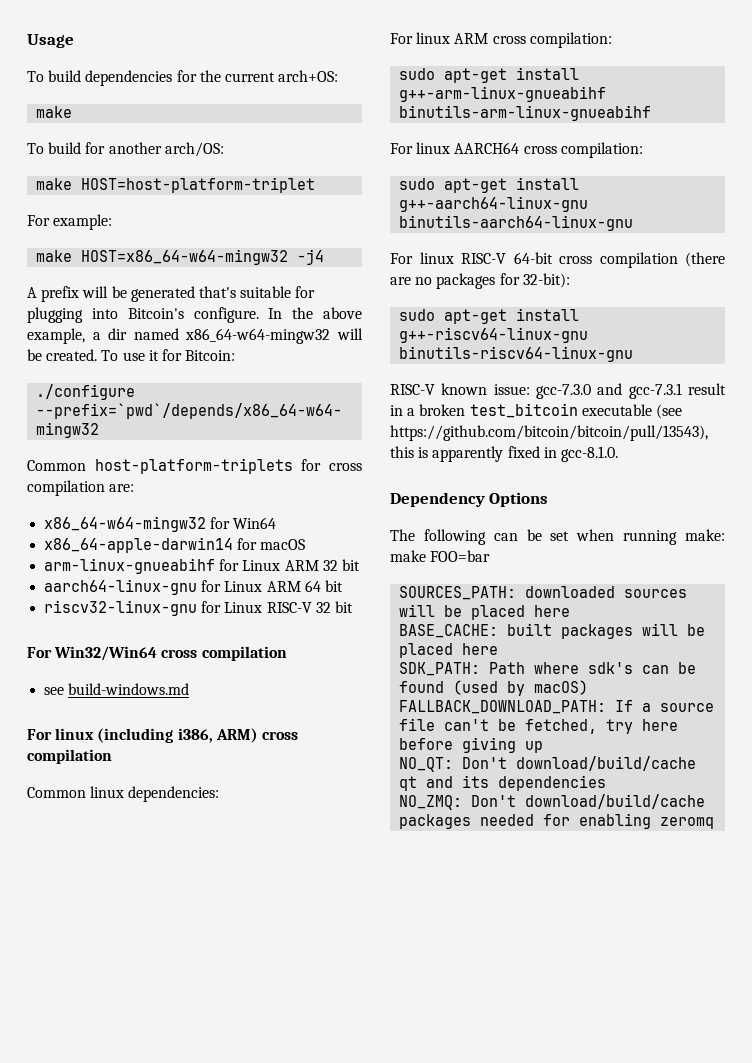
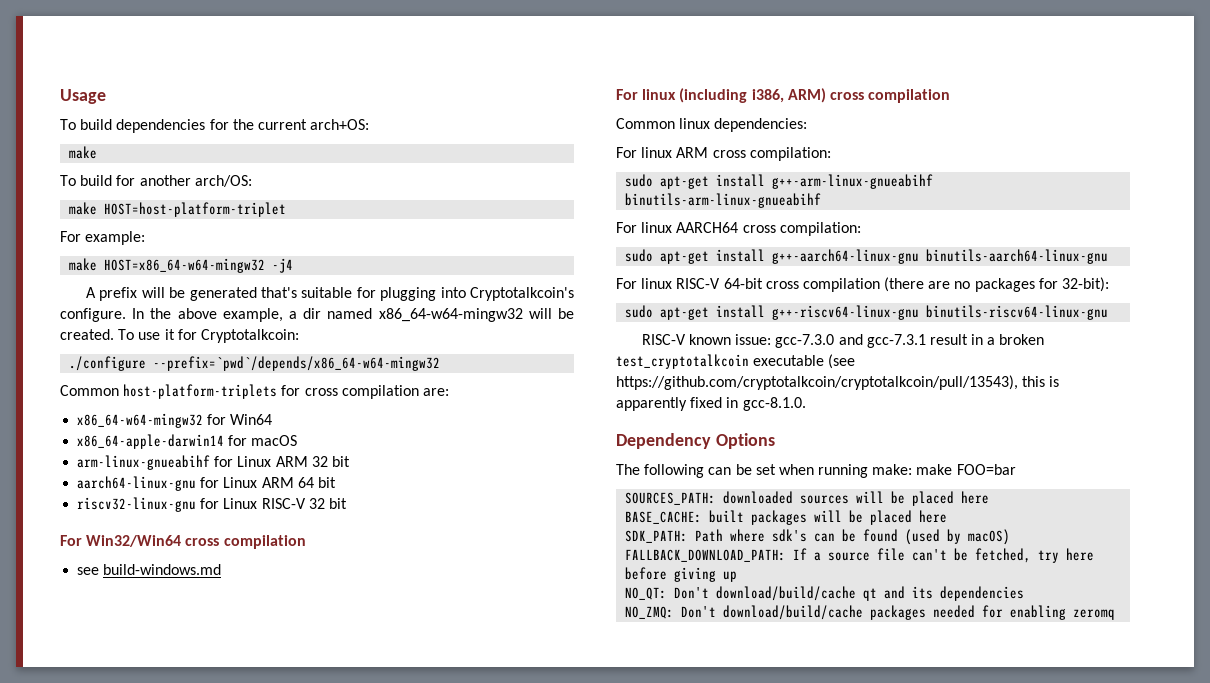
- A prefix will be generated that's suitable for plugging into Bitcoin's configure.
+ A prefix will be generated that's suitable for plugging into Cryptotalkcoin's configure.
- To use it for Bitcoin:
+ To use it for Cryptotalkcoin:
- RISC-V known issue: gcc-7.3.0 and gcc-7.3.1 result in a broken test_bitcoin executable (see https://github.com/bitcoin/bitcoin/pull/13543), this is apparently fixed in gcc-8.1.0.
+ RISC-V known issue: gcc-7.3.0 and gcc-7.3.1 result in a broken test_cryptotalkcoin executable (see https://github.com/cryptotalkcoin/cryptotalkcoin/pull/13543), this is apparently fixed in gcc-8.1.0.

